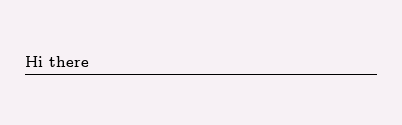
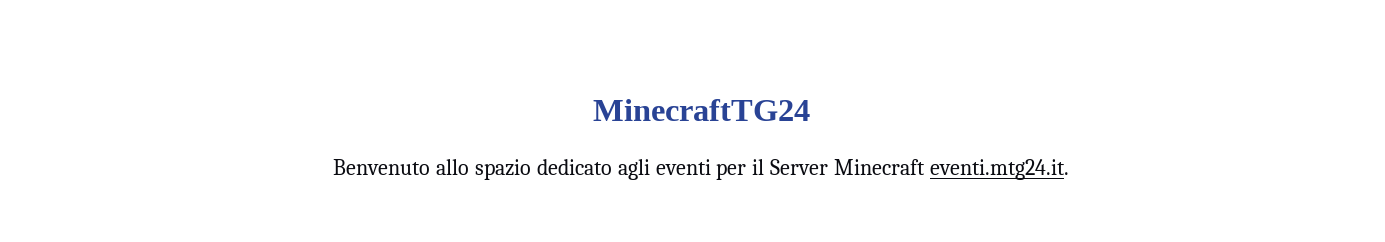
- Hi there
+ MinecraftTG24
+ Benvenuto allo spazio dedicato agli eventi per il Server Minecraft eventi.mtg24.it.

